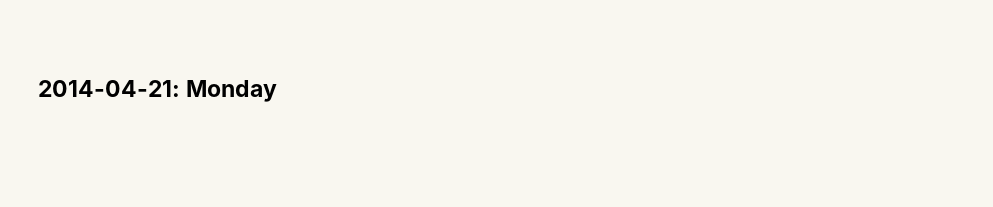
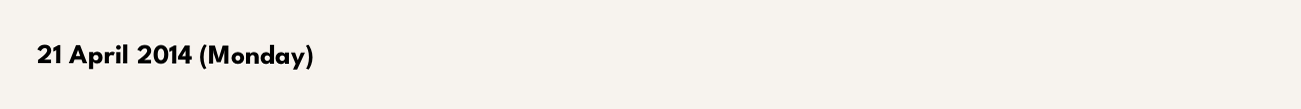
- 2014-04-21: Monday
+ 21 April 2014 (Monday)

